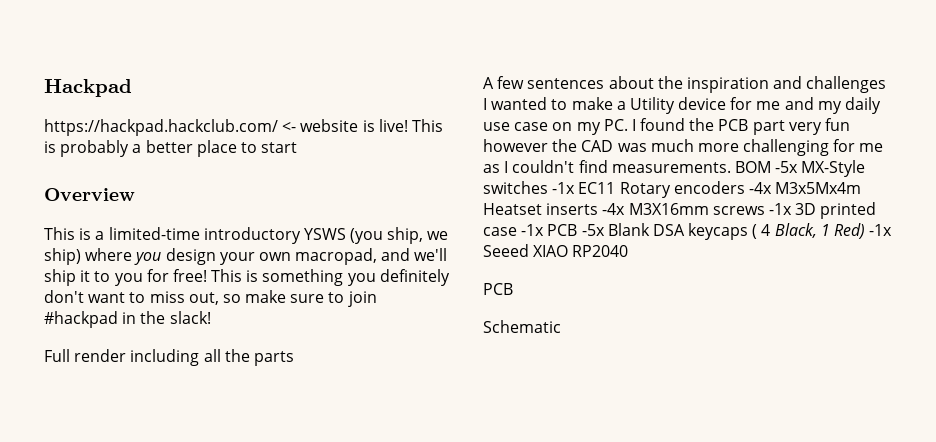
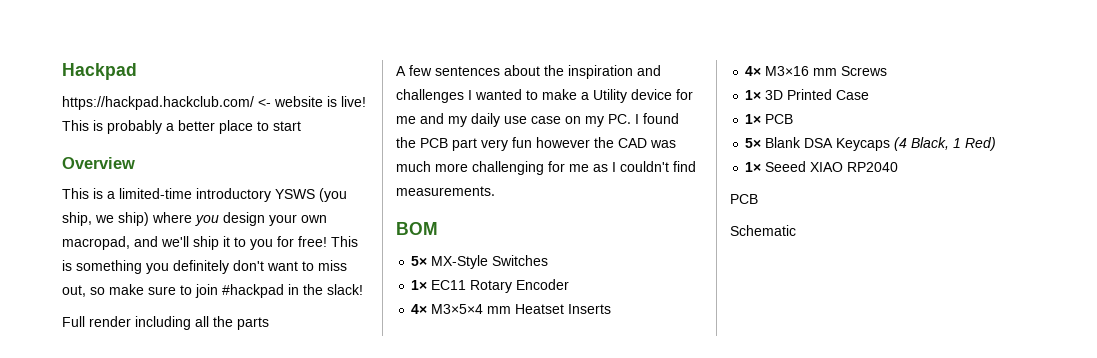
- A few sentences about the inspiration and challenges I wanted to make a Utility device for me and my daily use case on my PC. I found the PCB part very fun however the CAD was much more challenging for me as I couldn't find measurements. BOM -5x MX-Style switches -1x EC11 Rotary encoders -4x M3x5Mx4m Heatset inserts -4x M3X16mm screws -1x 3D printed case -1x PCB -5x Blank DSA keycaps ( 4 Black, 1 Red) -1x Seeed XIAO RP2040
+ A few sentences about the inspiration and challenges I wanted to make a Utility device for me and my daily use case on my PC. I found the PCB part very fun however the CAD was much more challenging for me as I couldn't find measurements.
+ BOM
+ 5× MX-Style Switches
+ 1× EC11 Rotary Encoder
+ 4× M3×5×4 mm Heatset Inserts
+ 4× M3×16 mm Screws
+ 1× 3D Printed Case
+ 1× PCB
+ 5× Blank DSA Keycaps (4 Black, 1 Red)
+ 1× Seeed XIAO RP2040

